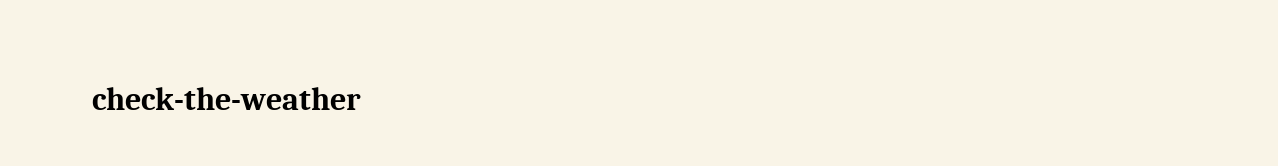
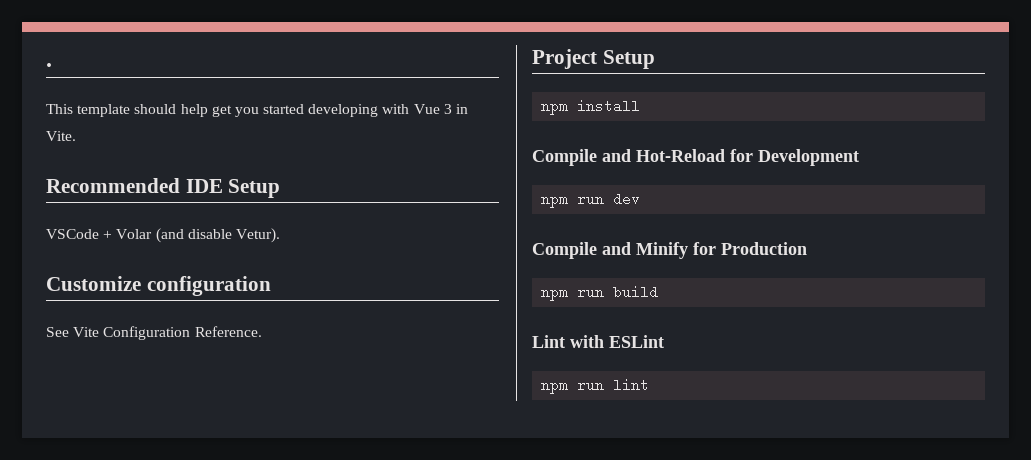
- check-the-weather
+ .
+ This template should help get you started developing with Vue 3 in Vite.
+ Recommended IDE Setup
+ VSCode + Volar (and disable Vetur).
+ Customize configuration
+ See Vite Configuration Reference.
+ Project Setup
+ npm install
+ Compile and Hot-Reload for Development
+ npm run dev
+ Compile and Minify for Production
+ npm run build
+ Lint with ESLint
+ npm run lint

